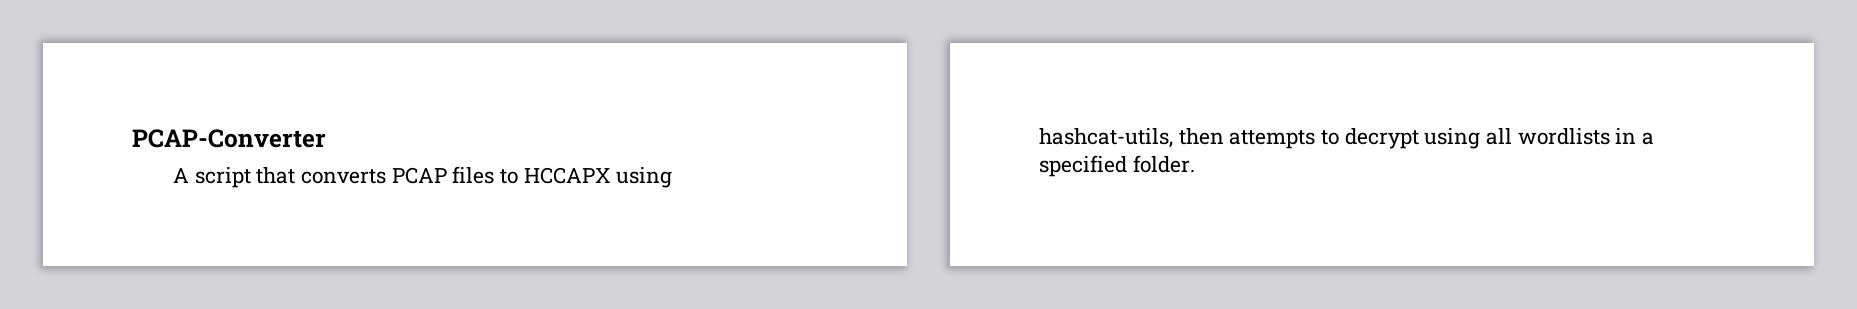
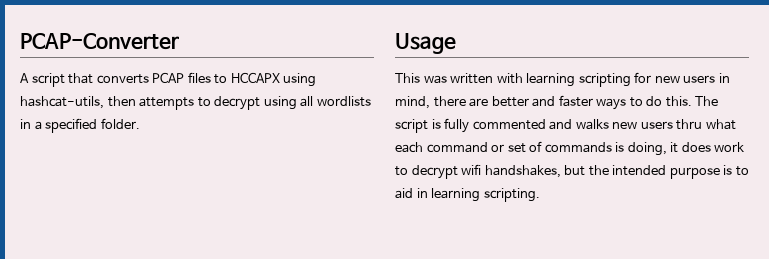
+ Usage
+ This was written with learning scripting for new users in mind, there are better and faster ways to do this. The script is fully commented and walks new users thru what each command or set of commands is doing, it does work to decrypt wifi handshakes, but the intended purpose is to aid in learning scripting.

